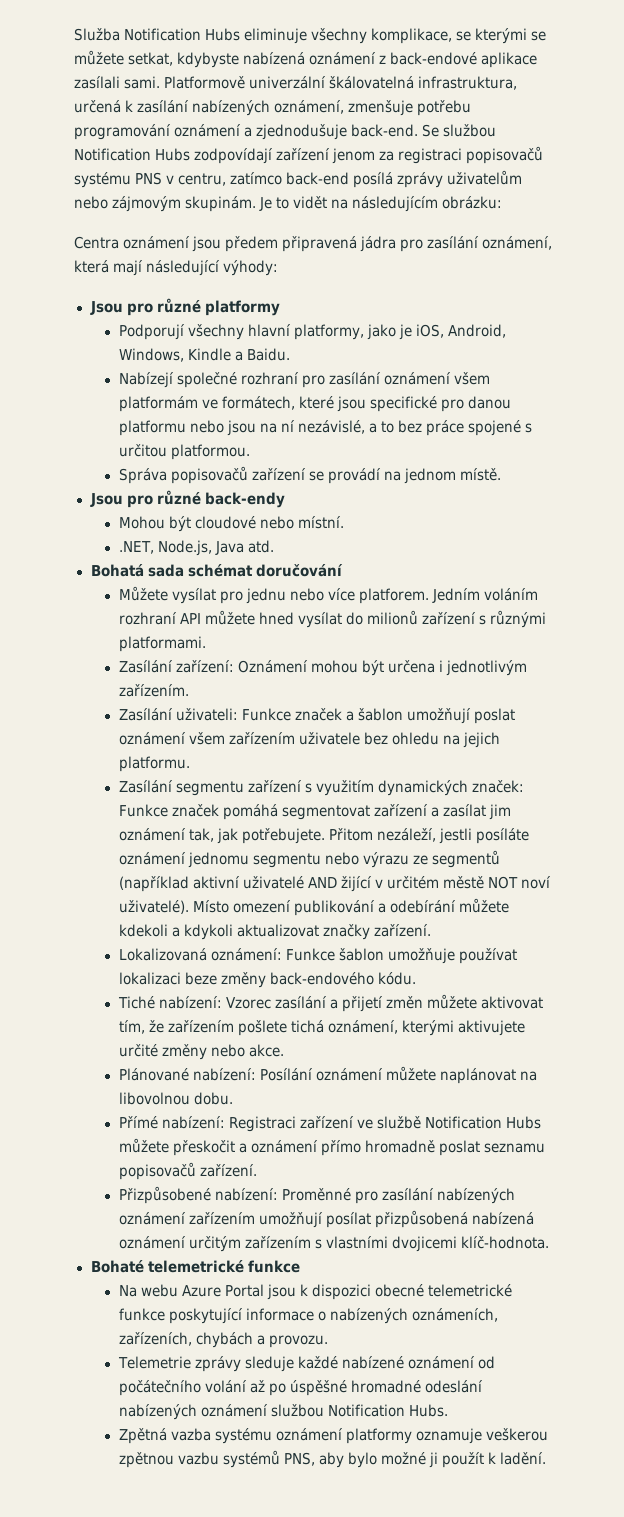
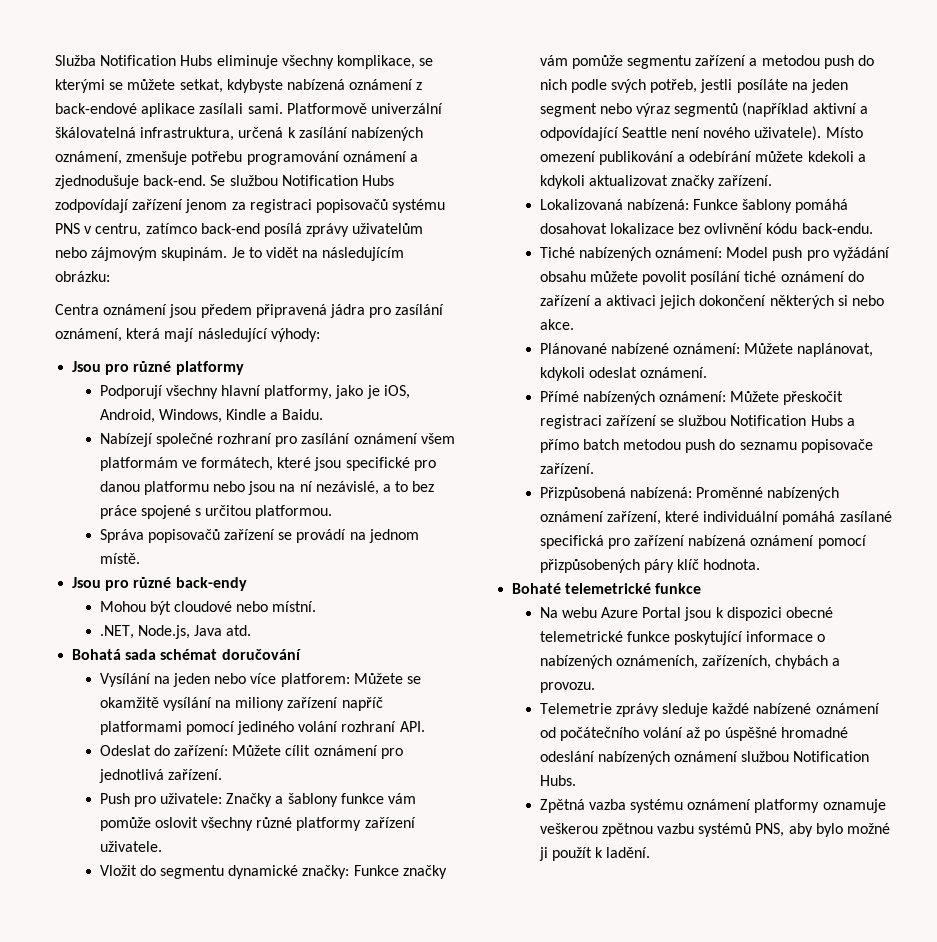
- Můžete vysílat pro jednu nebo více platforem. Jedním voláním rozhraní API můžete hned vysílat do milionů zařízení s různými platformami.
- Zasílání zařízení: Oznámení mohou být určena i jednotlivým zařízením.
- Zasílání uživateli: Funkce značek a šablon umožňují poslat oznámení všem zařízením uživatele bez ohledu na jejich platformu.
- Zasílání segmentu zařízení s využitím dynamických značek: Funkce značek pomáhá segmentovat zařízení a zasílat jim oznámení tak, jak potřebujete. Přitom nezáleží, jestli posíláte oznámení jednomu segmentu nebo výrazu ze segmentů (například aktivní uživatelé AND žijící v určitém městě NOT noví uživatelé).
+ Vysílání na jeden nebo více platforem: Můžete se okamžitě vysílání na miliony zařízení napříč platformami pomocí jediného volání rozhraní API.
+ Odeslat do zařízení: Můžete cílit oznámení pro jednotlivá zařízení.
+ Push pro uživatele: Značky a šablony funkce vám pomůže oslovit všechny různé platformy zařízení uživatele.
+ Vložit do segmentu dynamické značky: Funkce značky vám pomůže segmentu zařízení a metodou push do nich podle svých potřeb, jestli posíláte na jeden segment nebo výraz segmentů (například aktivní a odpovídající Seattle není nového uživatele).
- Lokalizovaná oznámení: Funkce šablon umožňuje používat lokalizaci beze změny back-endového kódu.
- Tiché nabízení: Vzorec zasílání a přijetí změn můžete aktivovat tím, že zařízením pošlete tichá oznámení, kterými aktivujete určité změny nebo akce.
- Plánované nabízení: Posílání oznámení můžete naplánovat na libovolnou dobu.
- Přímé nabízení: Registraci zařízení ve službě Notification Hubs můžete přeskočit a oznámení přímo hromadně poslat seznamu popisovačů zařízení.
- Přizpůsobené nabízení: Proměnné pro zasílání nabízených oznámení zařízením umožňují posílat přizpůsobená nabízená oznámení určitým zařízením s vlastními dvojicemi klíč-hodnota.
+ Lokalizovaná nabízená: Funkce šablony pomáhá dosahovat lokalizace bez ovlivnění kódu back-endu.
+ Tiché nabízených oznámení: Model push pro vyžádání obsahu můžete povolit posílání tiché oznámení do zařízení a aktivaci jejich dokončení některých si nebo akce.
+ Plánované nabízené oznámení: Můžete naplánovat, kdykoli odeslat oznámení.
+ Přímé nabízených oznámení: Můžete přeskočit registraci zařízení se službou Notification Hubs a přímo batch metodou push do seznamu popisovače zařízení.
+ Přizpůsobená nabízená: Proměnné nabízených oznámení zařízení, které individuální pomáhá zasílané specifická pro zařízení nabízená oznámení pomocí přizpůsobených páry klíč hodnota.

